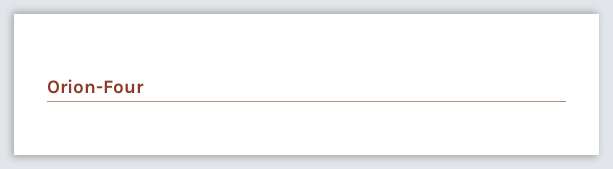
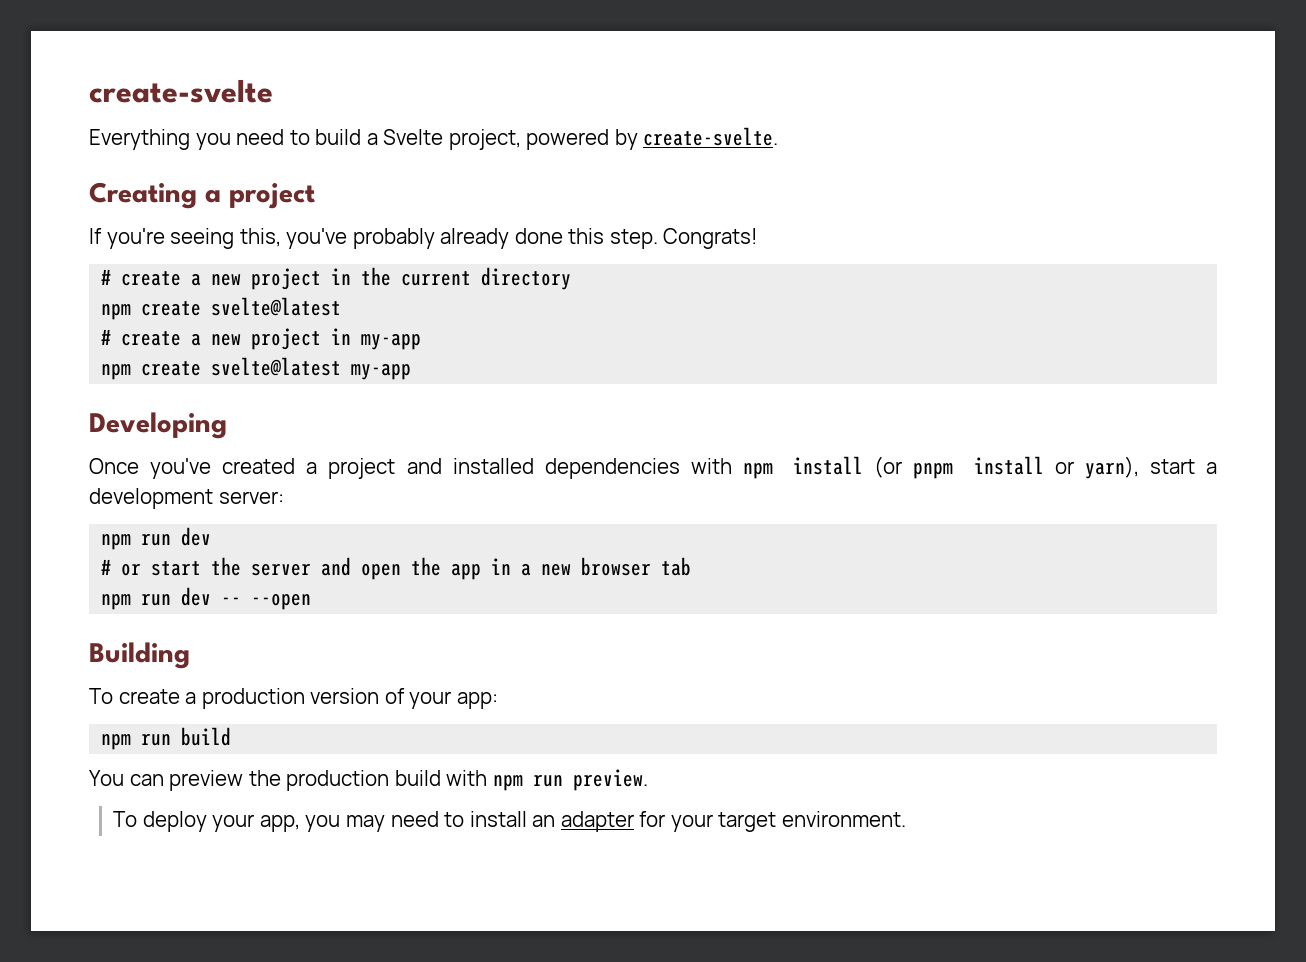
- Orion-Four
+ create-svelte
+ Everything you need to build a Svelte project, powered by create-svelte.
+ Creating a project
+ If you're seeing this, you've probably already done this step. Congrats!
+ # create a new project in the current directory
+ npm create svelte@latest
+ # create a new project in my-app
+ npm create svelte@latest my-app
+ Developing
+ Once you've created a project and installed dependencies with npm install (or pnpm install or yarn), start a development server:
+ npm run dev
+ # or start the server and open the app in a new browser tab
+ npm run dev -- --open
+ Building
+ To create a production version of your app:
+ npm run build
+ You can preview the production build with npm run preview.
+ To deploy your app, you may need to install an adapter for your target environment.

